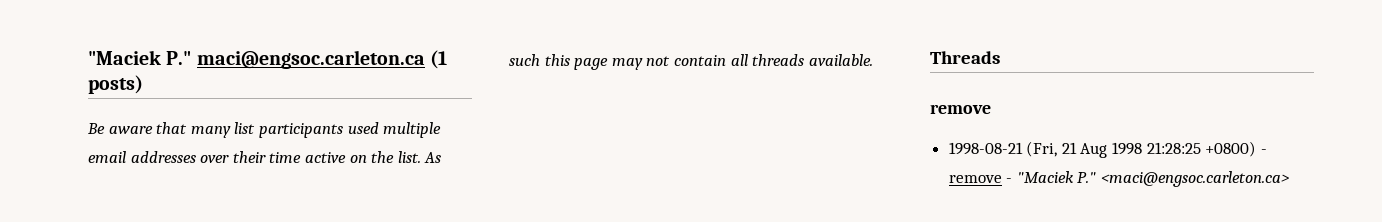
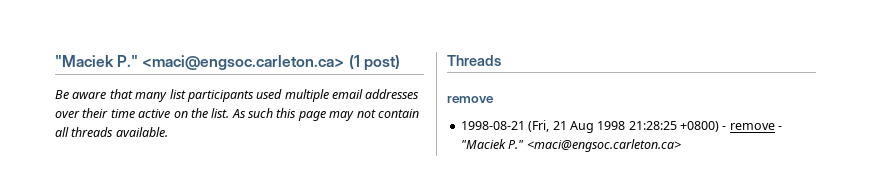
- "Maciek P." maci@engsoc.carleton.ca (1 posts)
+ "Maciek P." <maci@engsoc.carleton.ca> (1 post)

